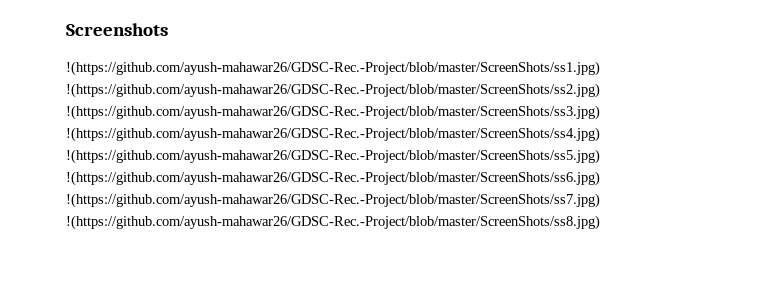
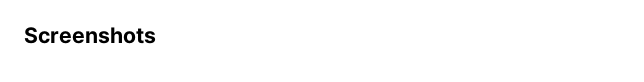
- !(https://github.com/ayush-mahawar26/GDSC-Rec.-Project/blob/master/ScreenShots/ss1.jpg) !(https://github.com/ayush-mahawar26/GDSC-Rec.-Project/blob/master/ScreenShots/ss2.jpg) !(https://github.com/ayush-mahawar26/GDSC-Rec.-Project/blob/master/ScreenShots/ss3.jpg) !(https://github.com/ayush-mahawar26/GDSC-Rec.-Project/blob/master/ScreenShots/ss4.jpg) !(https://github.com/ayush-mahawar26/GDSC-Rec.-Project/blob/master/ScreenShots/ss5.jpg) !(https://github.com/ayush-mahawar26/GDSC-Rec.-Project/blob/master/ScreenShots/ss6.jpg) !(https://github.com/ayush-mahawar26/GDSC-Rec.-Project/blob/master/ScreenShots/ss7.jpg) !(https://github.com/ayush-mahawar26/GDSC-Rec.-Project/blob/master/ScreenShots/ss8.jpg)

